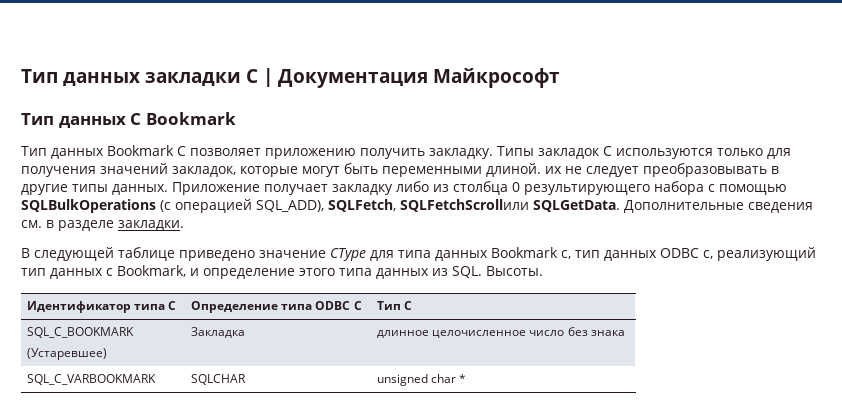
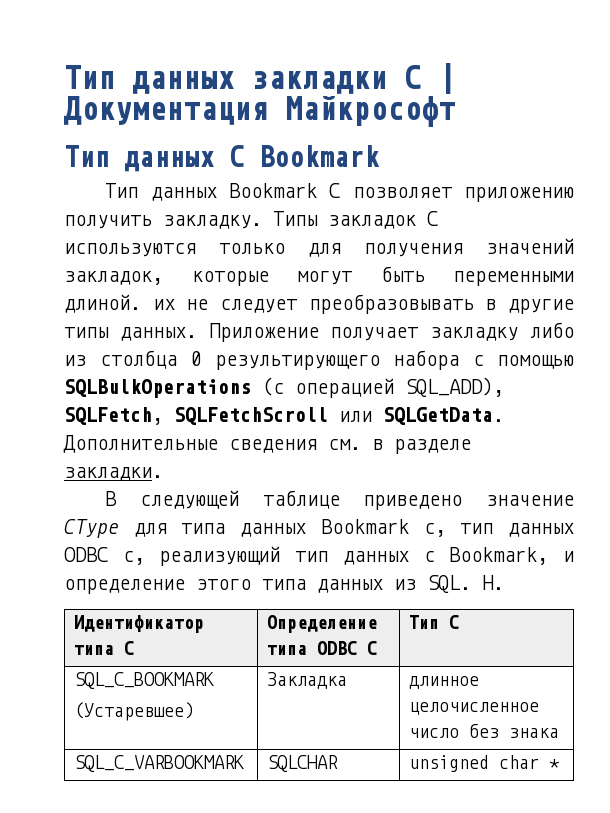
- Приложение получает закладку либо из столбца 0 результирующего набора с помощью SQLBulkOperations (с операцией SQL_ADD), SQLFetch, SQLFetchScrollили SQLGetData.
+ Приложение получает закладку либо из столбца 0 результирующего набора с помощью SQLBulkOperations (с операцией SQL_ADD), SQLFetch, SQLFetchScroll или SQLGetData.
- В следующей таблице приведено значение CType для типа данных Bookmark c, тип данных ODBC c, реализующий тип данных c Bookmark, и определение этого типа данных из SQL. Высоты.
+ В следующей таблице приведено значение CType для типа данных Bookmark c, тип данных ODBC c, реализующий тип данных c Bookmark, и определение этого типа данных из SQL. H.

